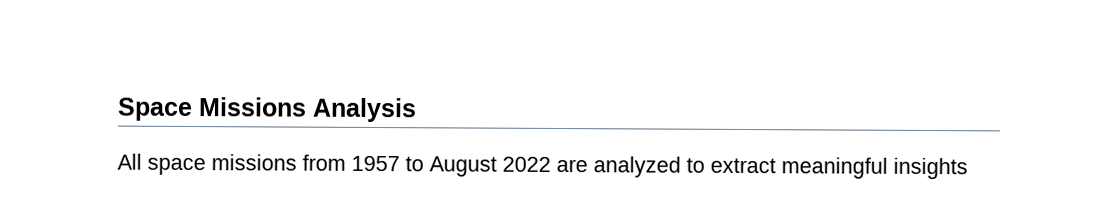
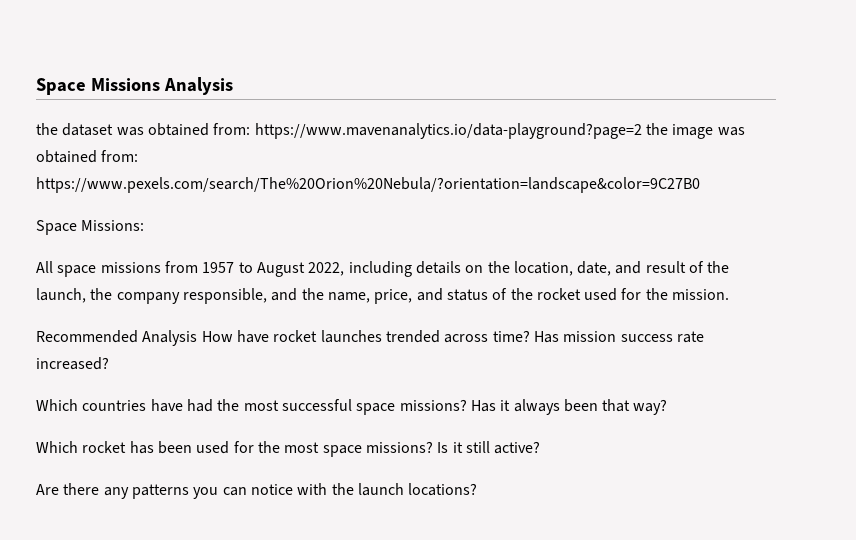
+ the dataset was obtained from: https://www.mavenanalytics.io/data-playground?page=2 the image was obtained from: https://www.pexels.com/search/The%20Orion%20Nebula/?orientation=landscape&color=9C27B0
+ Space Missions:
- All space missions from 1957 to August 2022 are analyzed to extract meaningful insights
+ All space missions from 1957 to August 2022, including details on the location, date, and result of the launch, the company responsible, and the name, price, and status of the rocket used for the mission.
+ Recommended Analysis How have rocket launches trended across time? Has mission success rate increased?
+ Which countries have had the most successful space missions? Has it always been that way?
+ Which rocket has been used for the most space missions? Is it still active?
+ Are there any patterns you can notice with the launch locations?

